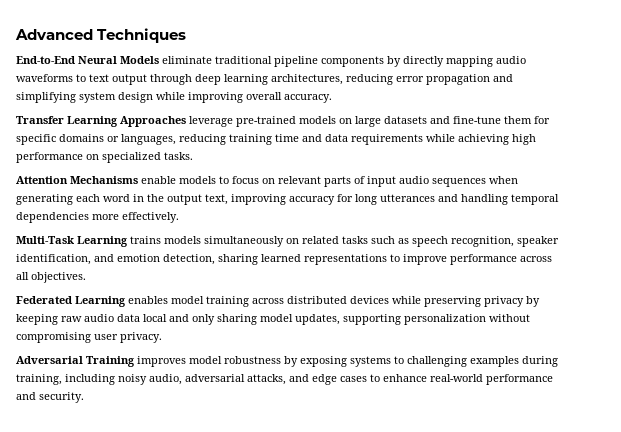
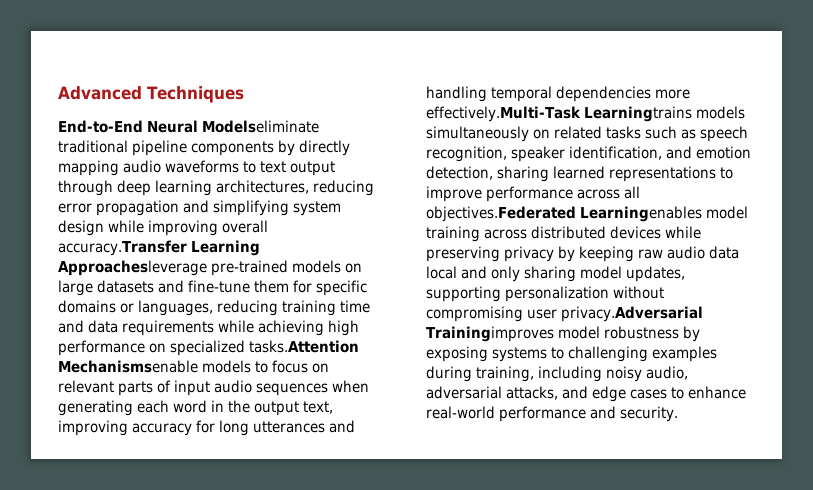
- End-to-End Neural Models eliminate traditional pipeline components by directly mapping audio waveforms to text output through deep learning architectures, reducing error propagation and simplifying system design while improving overall accuracy.
- Transfer Learning Approaches leverage pre-trained models on large datasets and fine-tune them for specific domains or languages, reducing training time and data requirements while achieving high performance on specialized tasks.
- Attention Mechanisms enable models to focus on relevant parts of input audio sequences when generating each word in the output text, improving accuracy for long utterances and handling temporal dependencies more effectively.
- Multi-Task Learning trains models simultaneously on related tasks such as speech recognition, speaker identification, and emotion detection, sharing learned representations to improve performance across all objectives.
- Federated Learning enables model training across distributed devices while preserving privacy by keeping raw audio data local and only sharing model updates, supporting personalization without compromising user privacy.
- Adversarial Training improves model robustness by exposing systems to challenging examples during training, including noisy audio, adversarial attacks, and edge cases to enhance real-world performance and security.
+ End-to-End Neural Modelseliminate traditional pipeline components by directly mapping audio waveforms to text output through deep learning architectures, reducing error propagation and simplifying system design while improving overall accuracy.Transfer Learning Approachesleverage pre-trained models on large datasets and fine-tune them for specific domains or languages, reducing training time and data requirements while achieving high performance on specialized tasks.Attention Mechanismsenable models to focus on relevant parts of input audio sequences when generating each word in the output text, improving accuracy for long utterances and handling temporal dependencies more effectively.Multi-Task Learningtrains models simultaneously on related tasks such as speech recognition, speaker identification, and emotion detection, sharing learned representations to improve performance across all objectives.Federated Learningenables model training across distributed devices while preserving privacy by keeping raw audio data local and only sharing model updates, supporting personalization without compromising user privacy.Adversarial Trainingimproves model robustness by exposing systems to challenging examples during training, including noisy audio, adversarial attacks, and edge cases to enhance real-world performance and security.

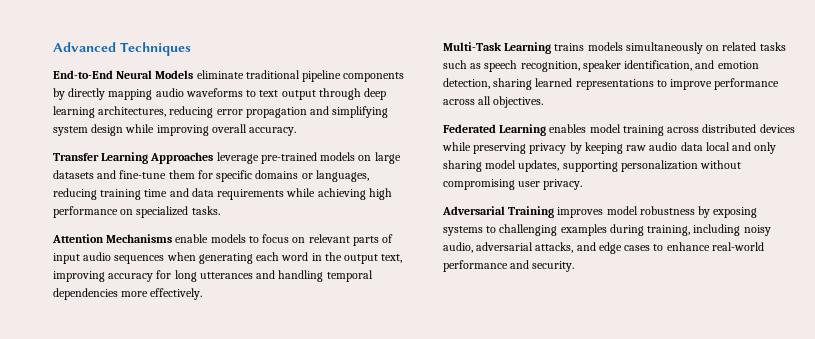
- End-to-End Neural Modelseliminate traditional pipeline components by directly mapping audio waveforms to text output through deep learning architectures, reducing error propagation and simplifying system design while improving overall accuracy.Transfer Learning Approachesleverage pre-trained models on large datasets and fine-tune them for specific domains or languages, reducing training time and data requirements while achieving high performance on specialized tasks.Attention Mechanismsenable models to focus on relevant parts of input audio sequences when generating each word in the output text, improving accuracy for long utterances and handling temporal dependencies more effectively.Multi-Task Learningtrains models simultaneously on related tasks such as speech recognition, speaker identification, and emotion detection, sharing learned representations to improve performance across all objectives.Federated Learningenables model training across distributed devices while preserving privacy by keeping raw audio data local and only sharing model updates, supporting personalization without compromising user privacy.Adversarial Trainingimproves model robustness by exposing systems to challenging examples during training, including noisy audio, adversarial attacks, and edge cases to enhance real-world performance and security.
+ End-to-End Neural Models eliminate traditional pipeline components by directly mapping audio waveforms to text output through deep learning architectures, reducing error propagation and simplifying system design while improving overall accuracy.
+ Transfer Learning Approaches leverage pre-trained models on large datasets and fine-tune them for specific domains or languages, reducing training time and data requirements while achieving high performance on specialized tasks.
+ Attention Mechanisms enable models to focus on relevant parts of input audio sequences when generating each word in the output text, improving accuracy for long utterances and handling temporal dependencies more effectively.
+ Multi-Task Learning trains models simultaneously on related tasks such as speech recognition, speaker identification, and emotion detection, sharing learned representations to improve performance across all objectives.
+ Federated Learning enables model training across distributed devices while preserving privacy by keeping raw audio data local and only sharing model updates, supporting personalization without compromising user privacy.
+ Adversarial Training improves model robustness by exposing systems to challenging examples during training, including noisy audio, adversarial attacks, and edge cases to enhance real-world performance and security.

